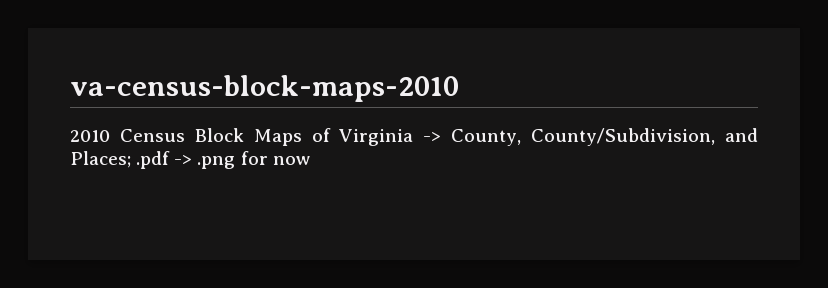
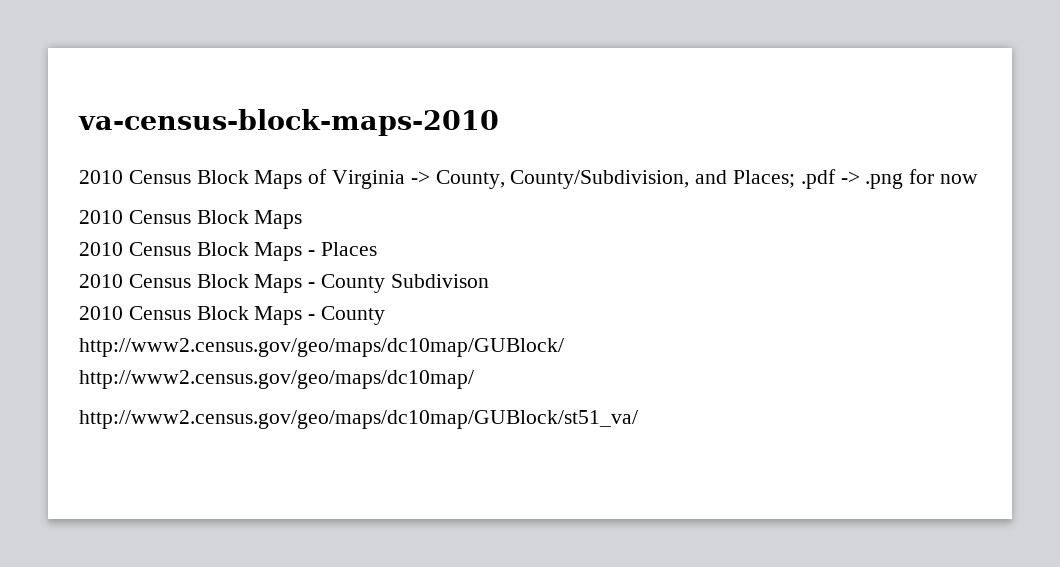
  2010 Census Block Maps of Virginia -> County, County/Subdivision, and Places; .pdf -> .png for now
+ 2010 Census Block Maps
+ 2010 Census Block Maps - Places
+ 2010 Census Block Maps - County Subdivison
+ 2010 Census Block Maps - County
+ http://www2.census.gov/geo/maps/dc10map/GUBlock/
+ http://www2.census.gov/geo/maps/dc10map/
+ http://www2.census.gov/geo/maps/dc10map/GUBlock/st51_va/

